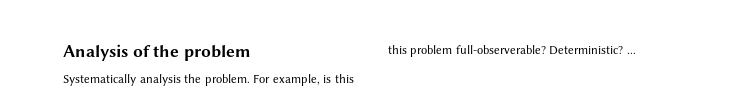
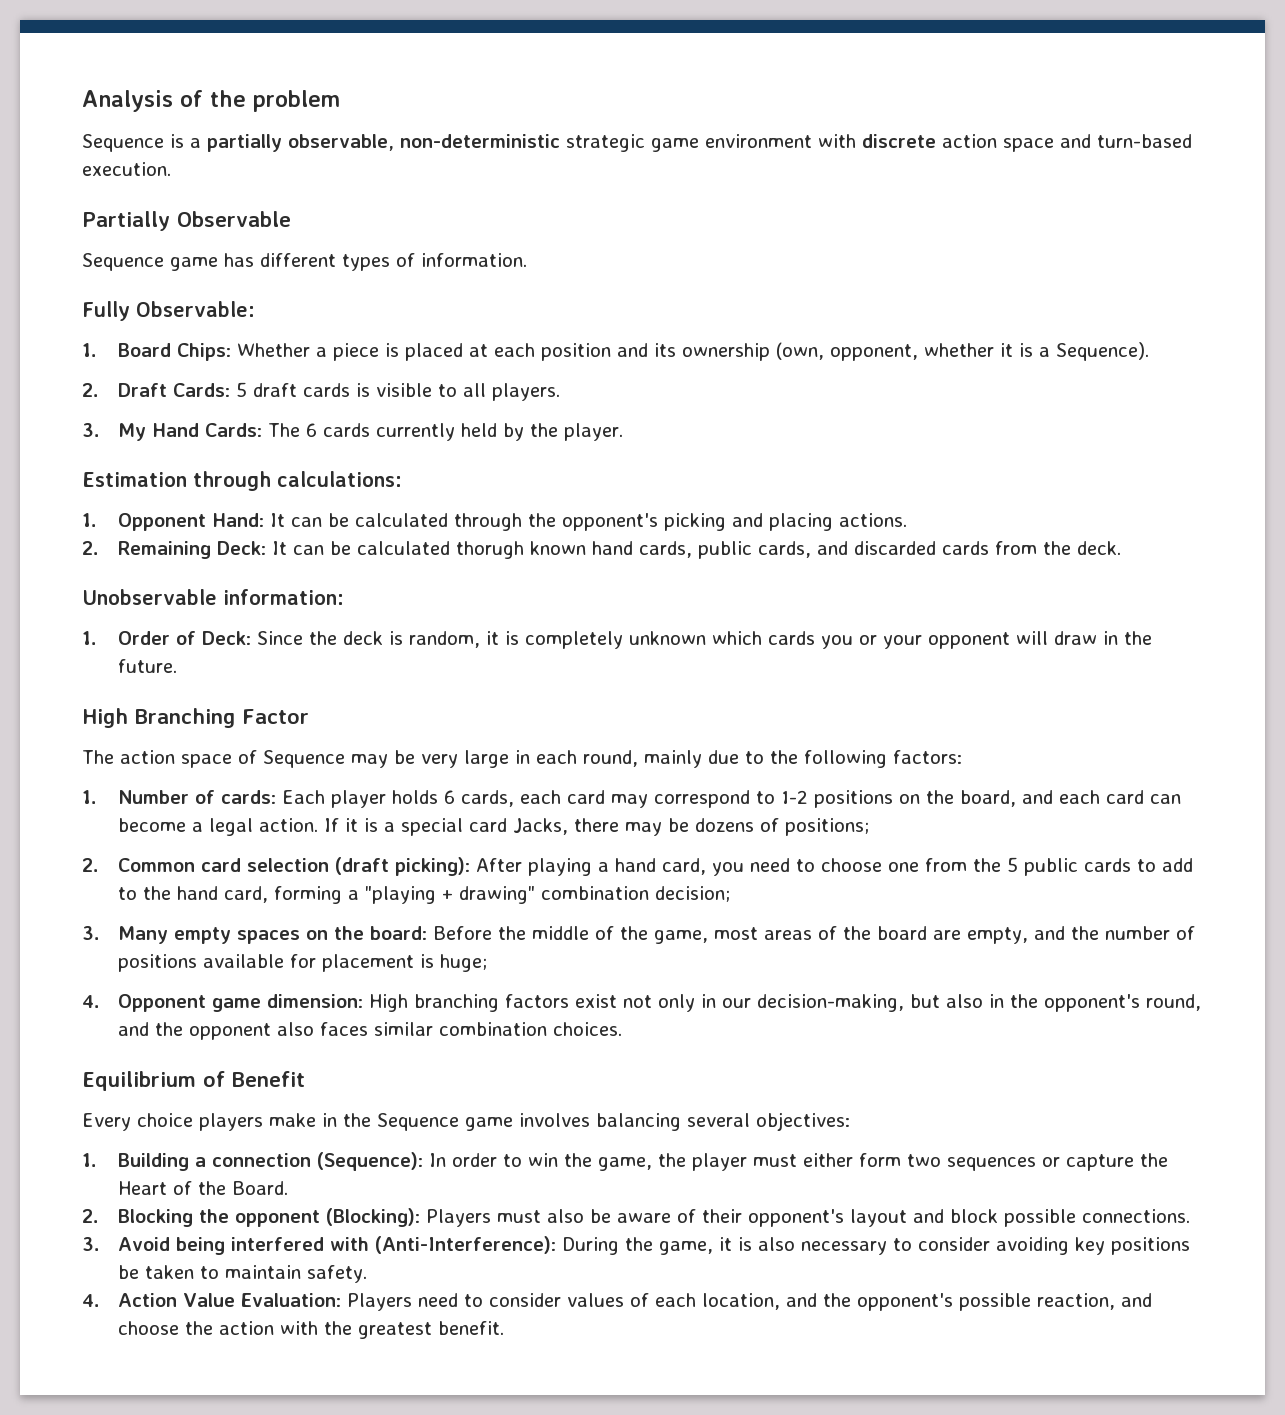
- Systematically analysis the problem. For example, is this this problem full-observerable? Deterministic? ...
+ Sequence is a partially observable, non-deterministic strategic game environment with discrete action space and turn-based execution.
+ Partially Observable
+ Sequence game has different types of information.
+ Fully Observable:
+ 1. Board Chips: Whether a piece is placed at each position and its ownership (own, opponent, whether it is a Sequence).
+ 2. Draft Cards: 5 draft cards is visible to all players.
+ 3. My Hand Cards: The 6 cards currently held by the player.
+ Estimation through calculations:
+ 1. Opponent Hand: It can be calculated through the opponent's picking and placing actions.
+ 2. Remaining Deck: It can be calculated thorugh known hand cards, public cards, and discarded cards from the deck.
+ Unobservable information:
+ 1. Order of Deck: Since the deck is random, it is completely unknown which cards you or your opponent will draw in the future.
+ High Branching Factor
+ The action space of Sequence may be very large in each round, mainly due to the following factors:
+ 1. Number of cards: Each player holds 6 cards, each card may correspond to 1-2 positions on the board, and each card can become a legal action. If it is a special card Jacks, there may be dozens of positions;
+ 2. Common card selection (draft picking): After playing a hand card, you need to choose one from the 5 public cards to add to the hand card, forming a "playing + drawing" combination decision;
+ 3. Many empty spaces on the board: Before the middle of the game, most areas of the board are empty, and the number of positions available for placement is huge;
+ 4. Opponent game dimension: High branching factors exist not only in our decision-making, but also in the opponent's round, and the opponent also faces similar combination choices.
+ Equilibrium of Benefit
+ Every choice players make in the Sequence game involves balancing several objectives:
+ 1. Building a connection (Sequence): In order to win the game, the player must either form two sequences or capture the Heart of the Board.
+ 2. Blocking the opponent (Blocking): Players must also be aware of their opponent's layout and block possible connections.
+ 3. Avoid being interfered with (Anti-Interference): During the game, it is also necessary to consider avoiding key positions be taken to maintain safety.
+ 4. Action Value Evaluation: Players need to consider values of each location, and the opponent's possible reaction, and choose the action with the greatest benefit.

